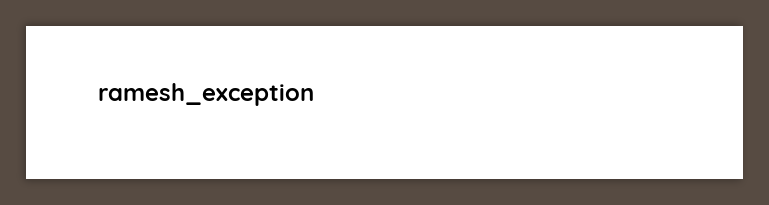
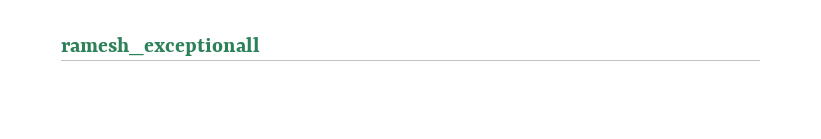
- ramesh_exception
+ ramesh_exceptionall

